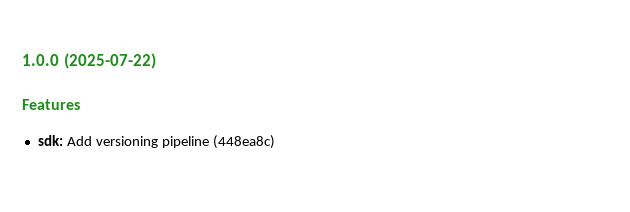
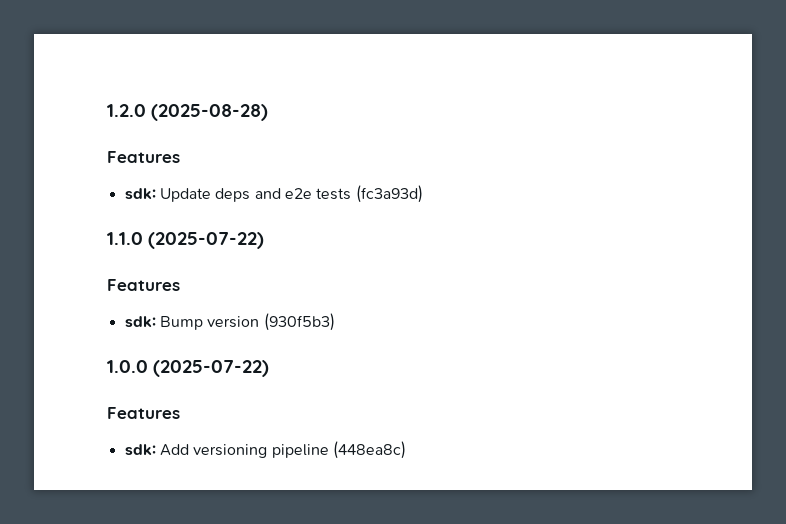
+ 1.2.0 (2025-08-28)
+ Features
+ sdk: Update deps and e2e tests (fc3a93d)
+ 1.1.0 (2025-07-22)
+ Features
+ sdk: Bump version (930f5b3)

